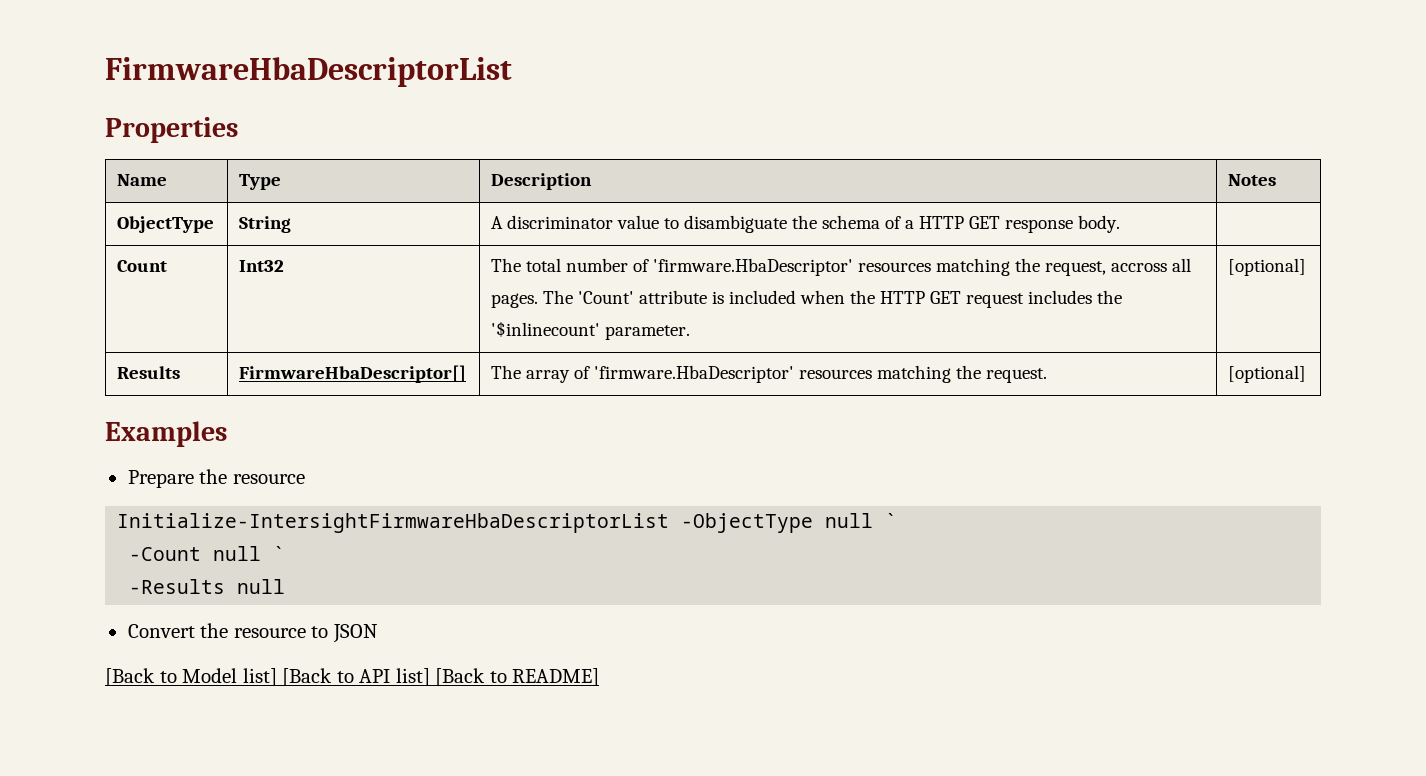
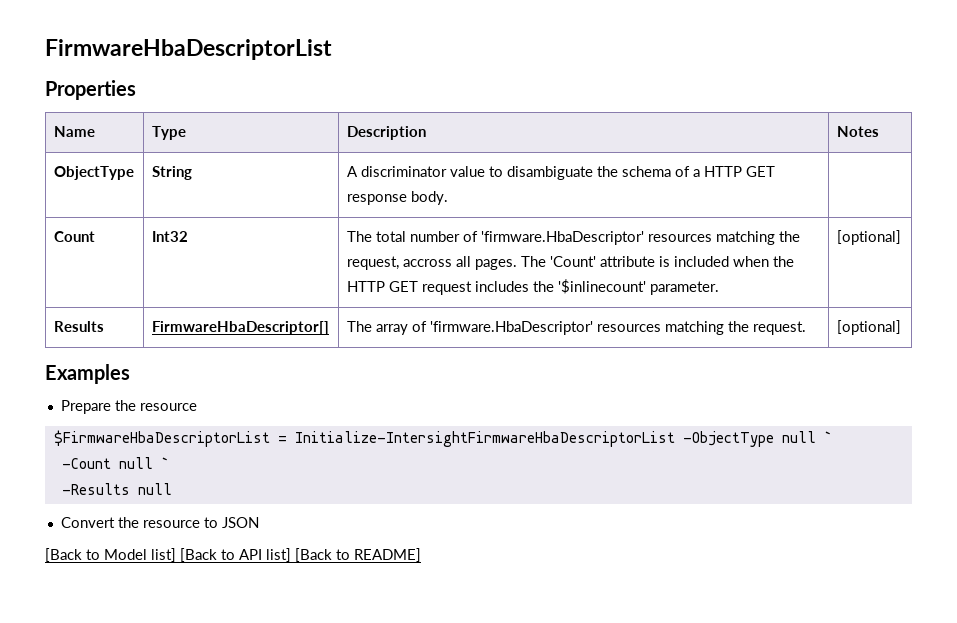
- Initialize-IntersightFirmwareHbaDescriptorList -ObjectType null `
+ $FirmwareHbaDescriptorList = Initialize-IntersightFirmwareHbaDescriptorList -ObjectType null `

